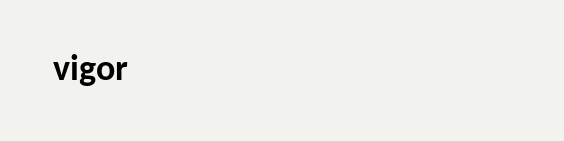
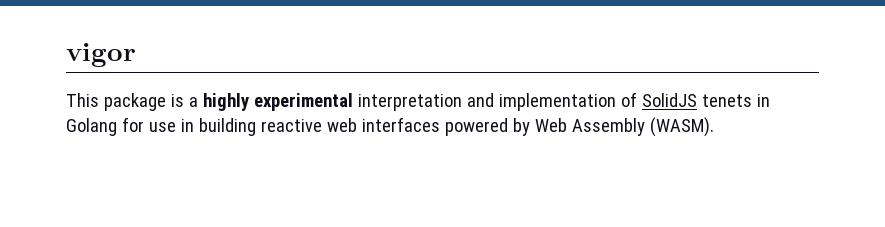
+ This package is a highly experimental interpretation and implementation of SolidJS tenets in Golang for use in building reactive web interfaces powered by Web Assembly (WASM).

